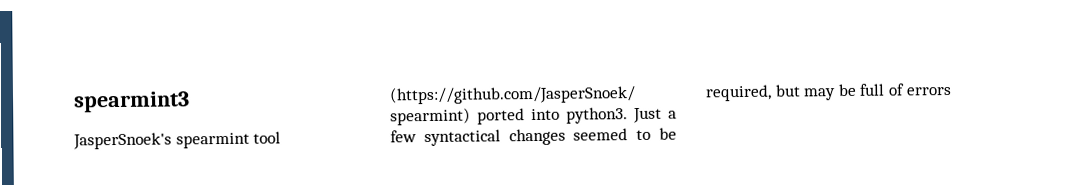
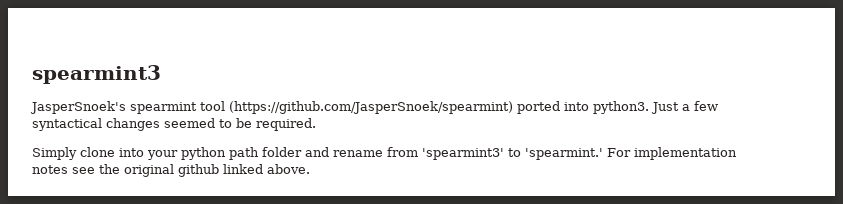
- Just a few syntactical changes seemed to be required, but may be full of errors
+ Just a few syntactical changes seemed to be required.
+ Simply clone into your python path folder and rename from 'spearmint3' to 'spearmint.' For implementation notes see the original github linked above.

